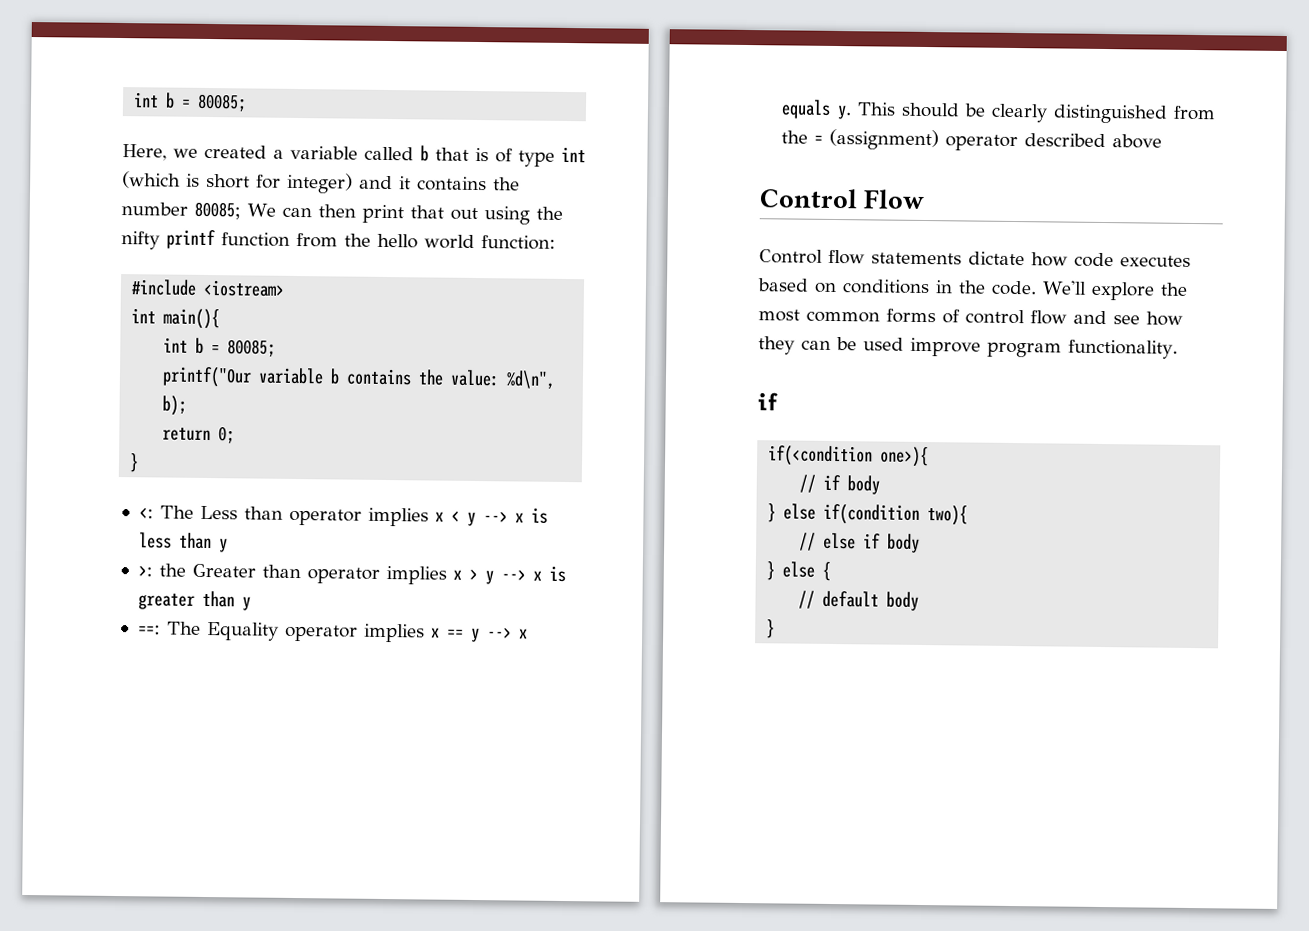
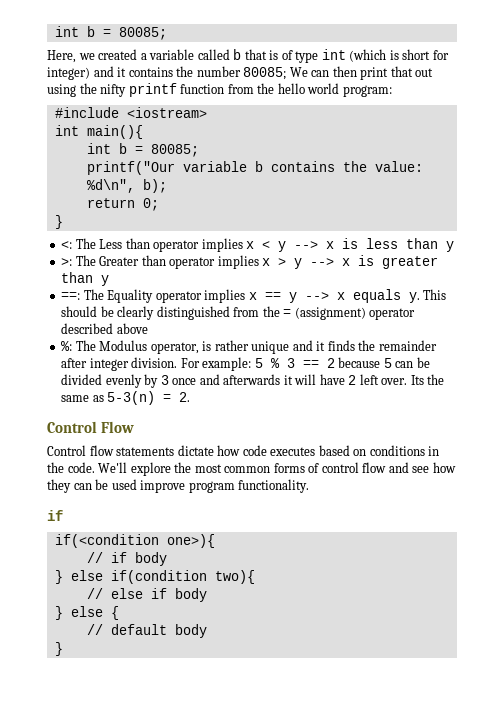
- Here, we created a variable called b that is of type int (which is short for integer) and it contains the number 80085; We can then print that out using the nifty printf function from the hello world function:
+ Here, we created a variable called b that is of type int (which is short for integer) and it contains the number 80085; We can then print that out using the nifty printf function from the hello world program:
- >: the Greater than operator implies x > y --> x is greater than y
+ >: The Greater than operator implies x > y --> x is greater than y
+ %: The Modulus operator, is rather unique and it finds the remainder after integer division. For example: 5 % 3 == 2 because 5 can be divided evenly by 3 once and afterwards it will have 2 left over. Its the same as 5-3(n) = 2.

